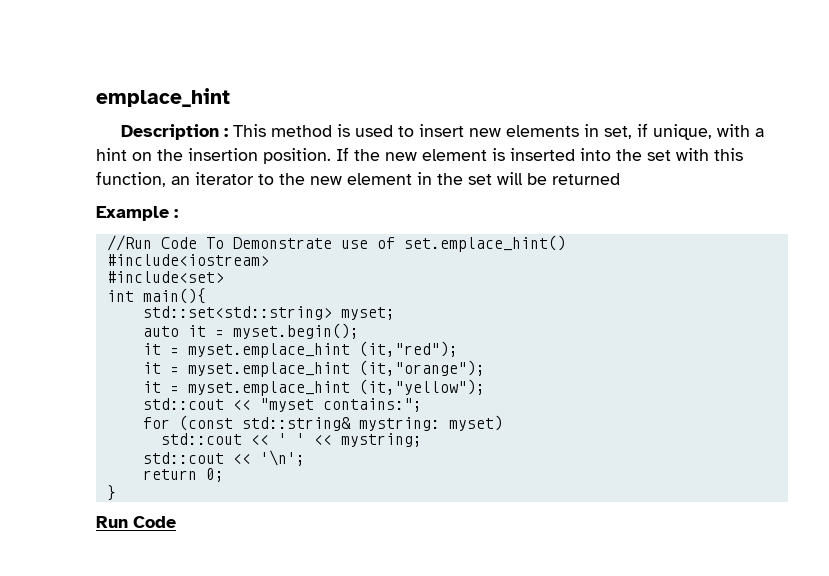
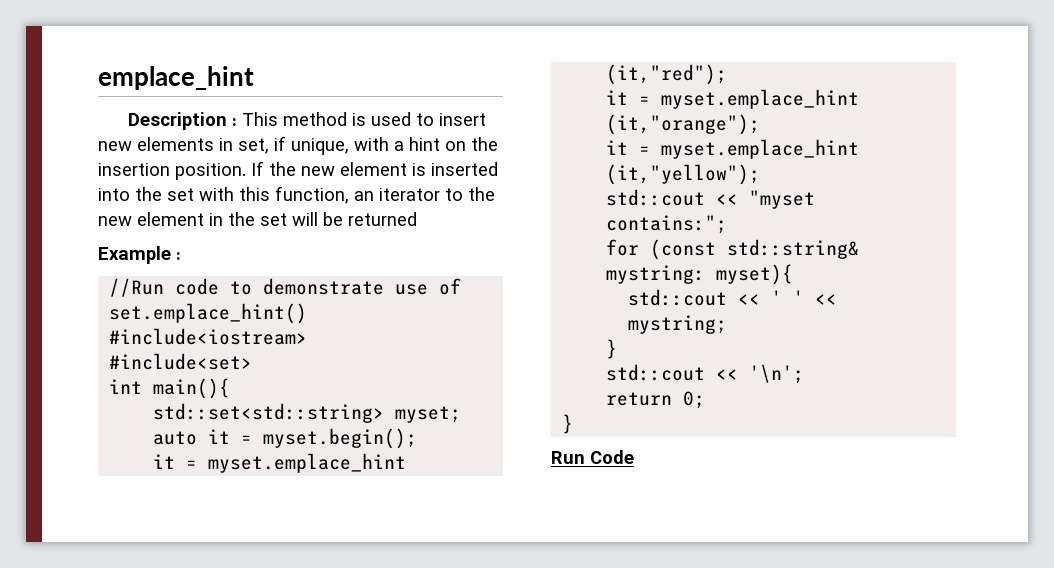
- //Run Code To Demonstrate use of set.emplace_hint()
+ //Run code to demonstrate use of set.emplace_hint()
- for (const std::string& mystring: myset)
+ for (const std::string& mystring: myset){
  std::cout << ' ' << mystring;
+ }

